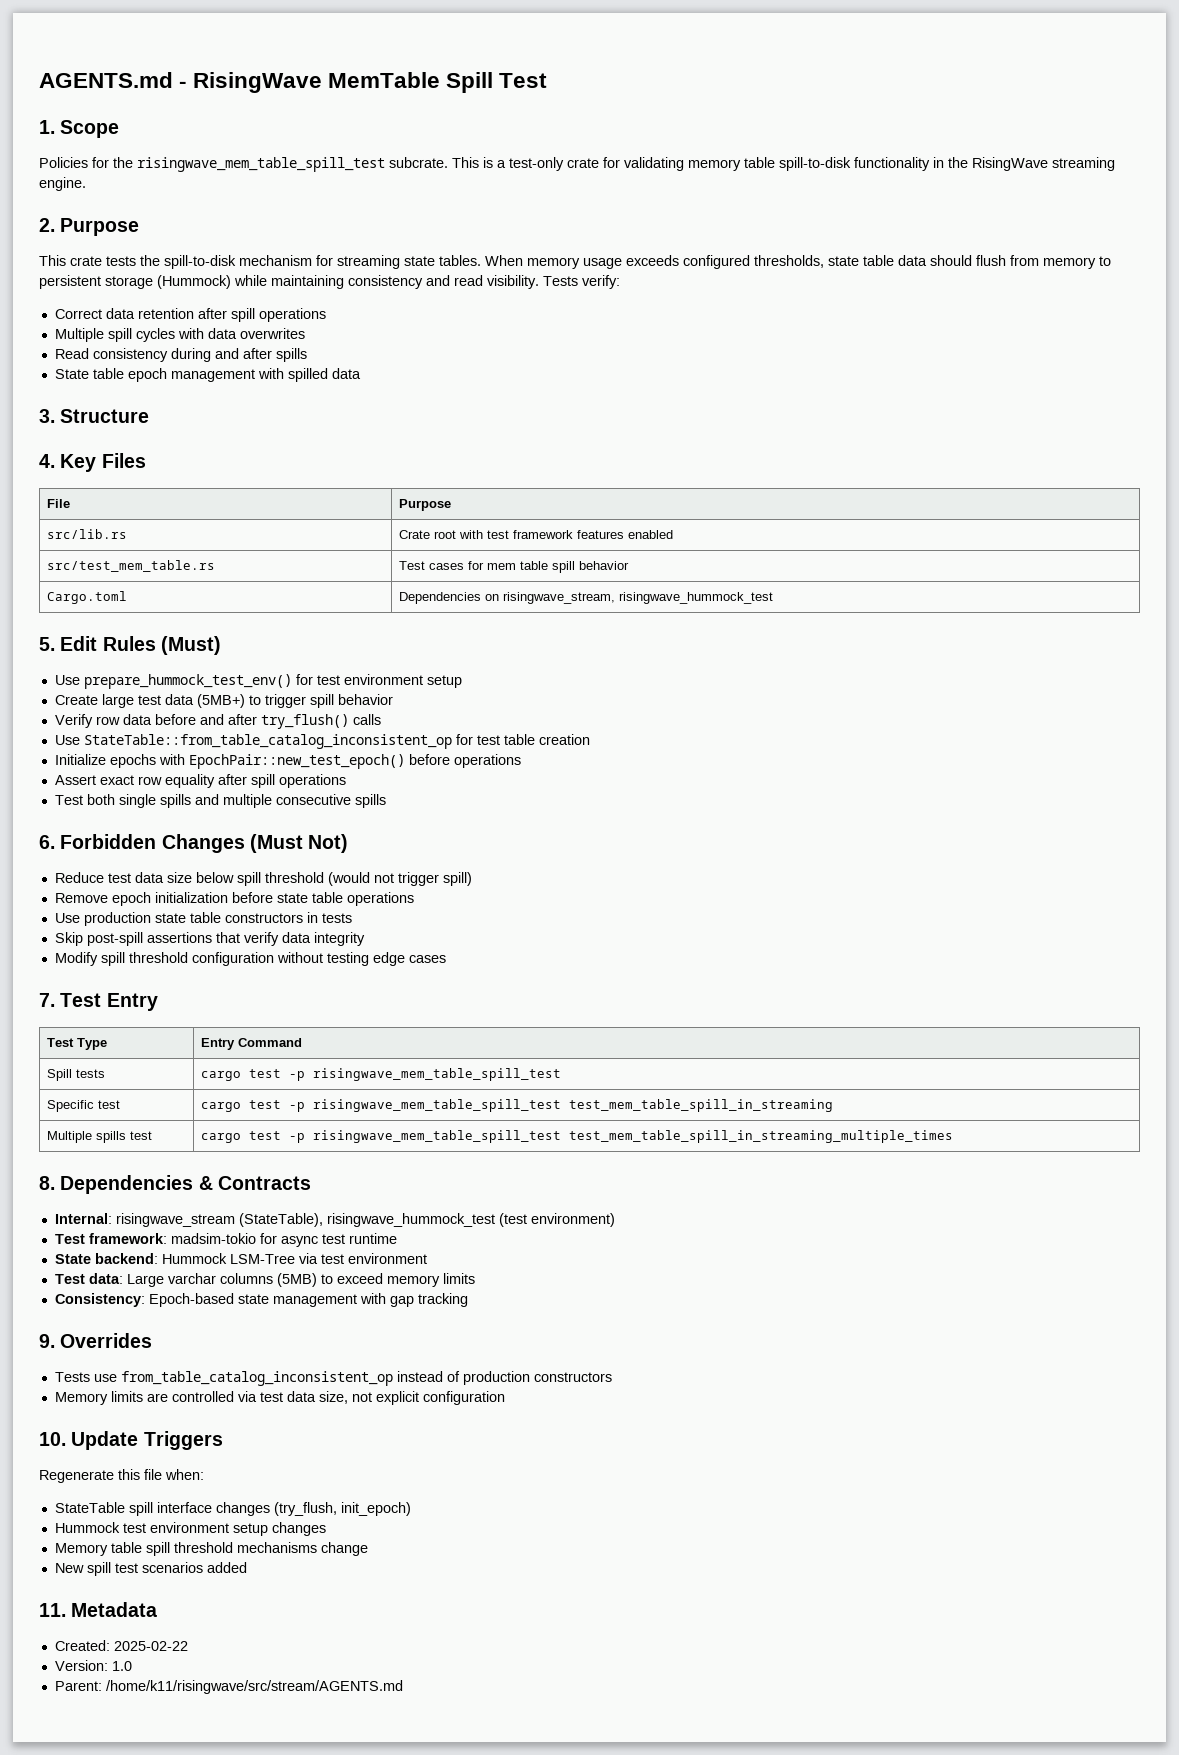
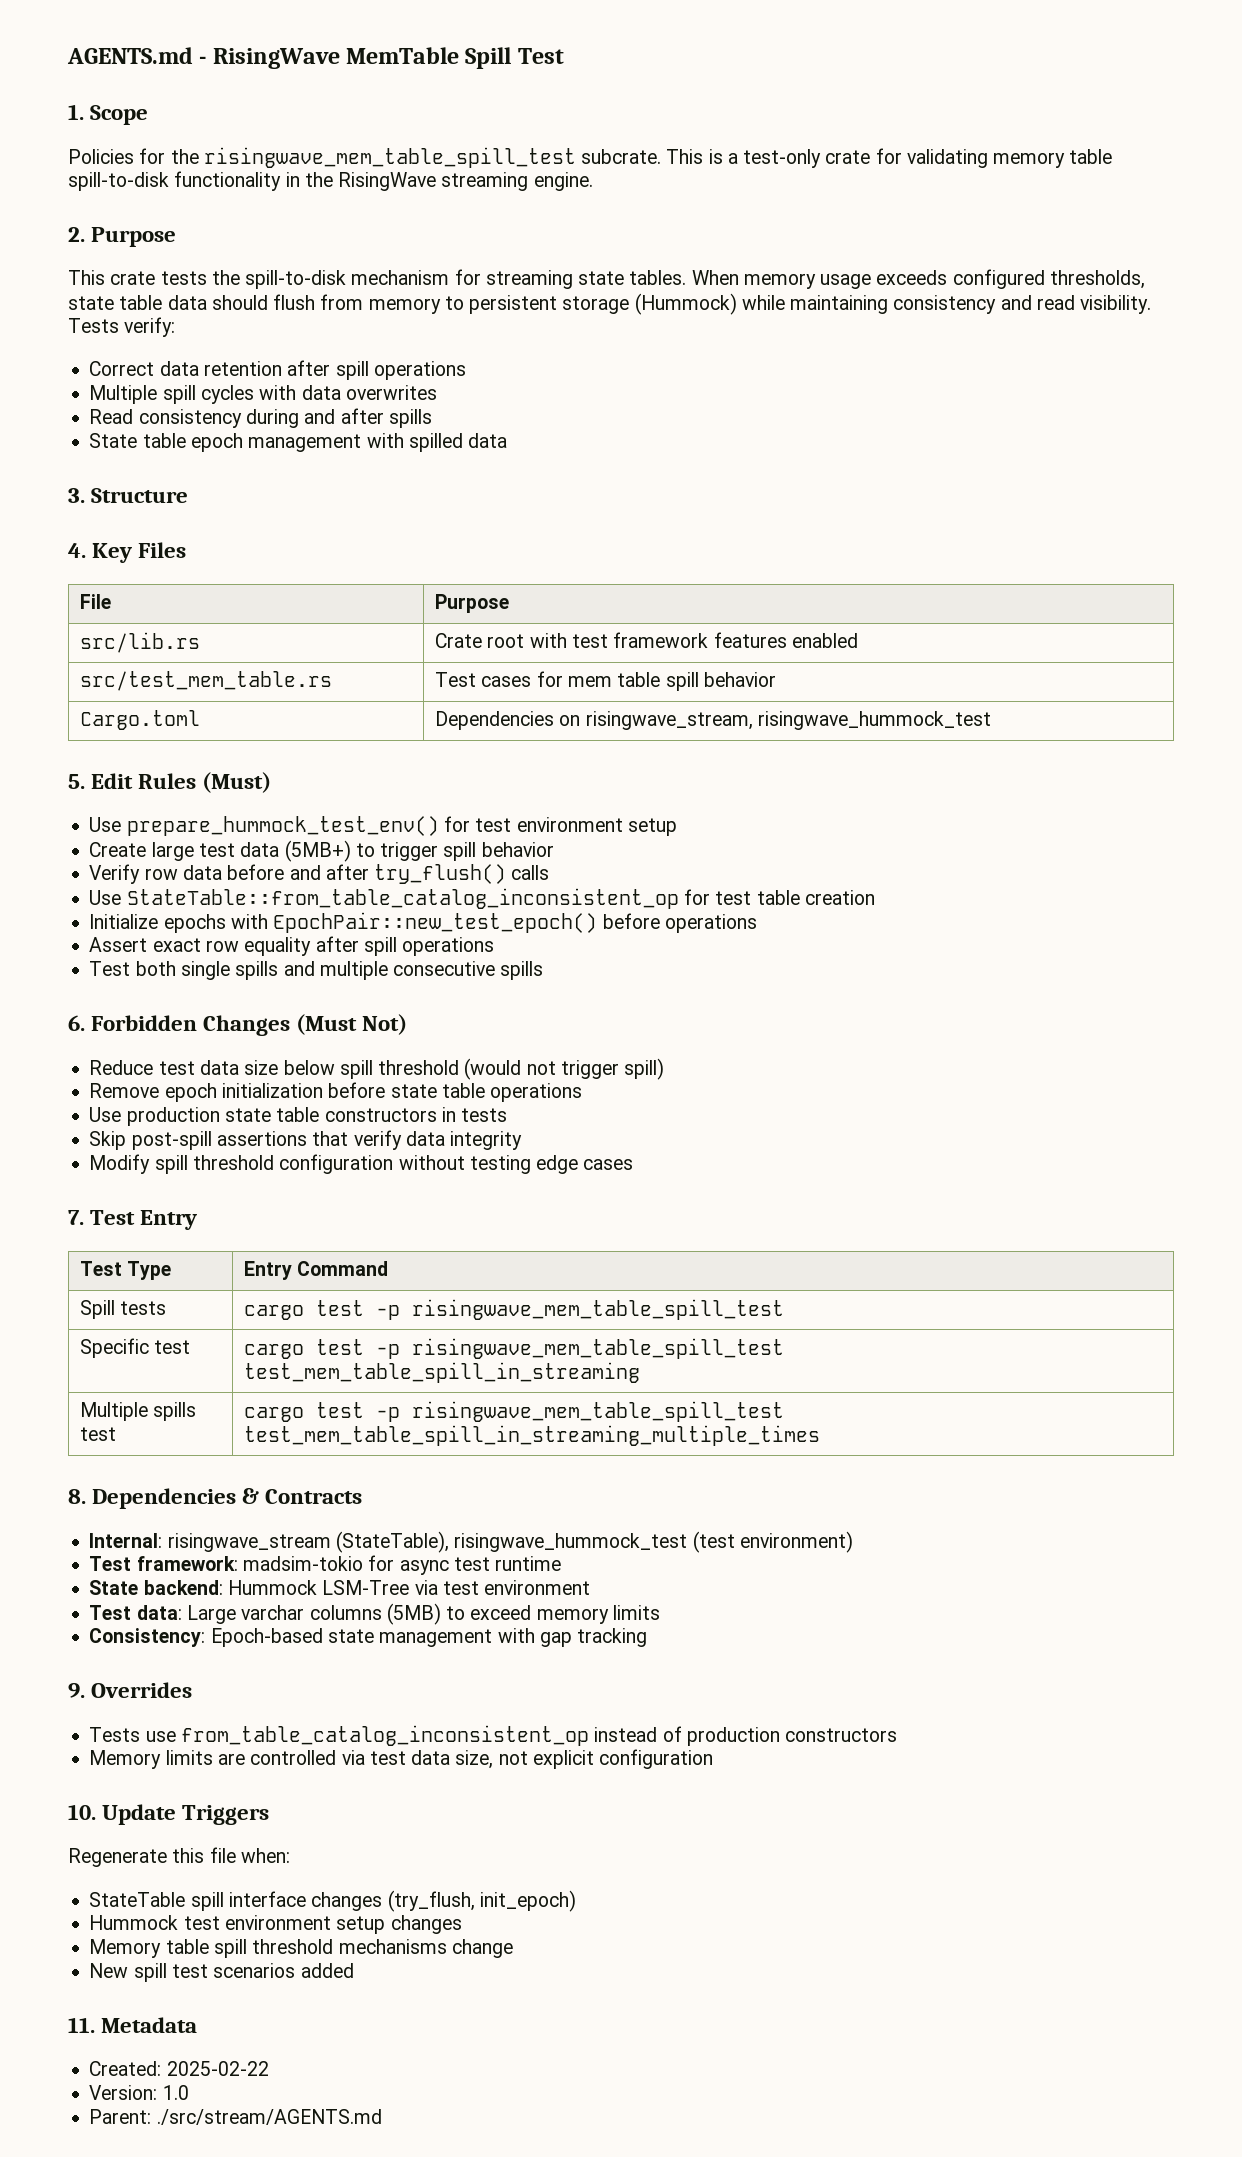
- Parent: /home/k11/risingwave/src/stream/AGENTS.md
+ Parent: ./src/stream/AGENTS.md

